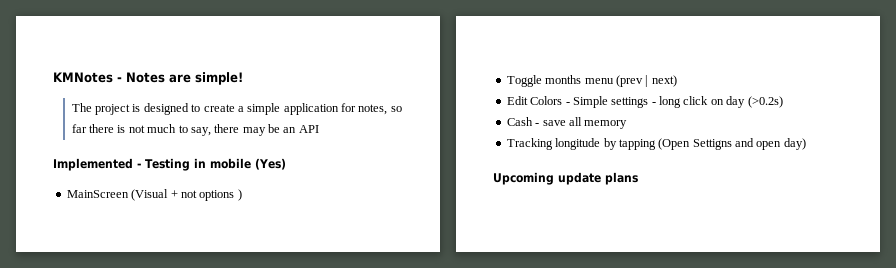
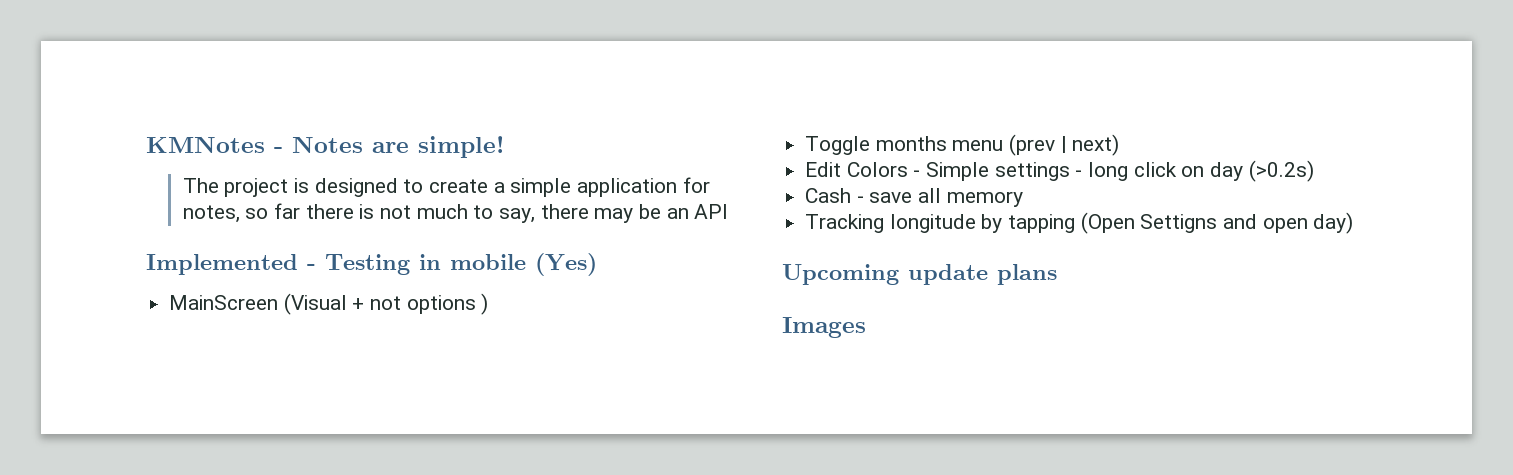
+ Images

